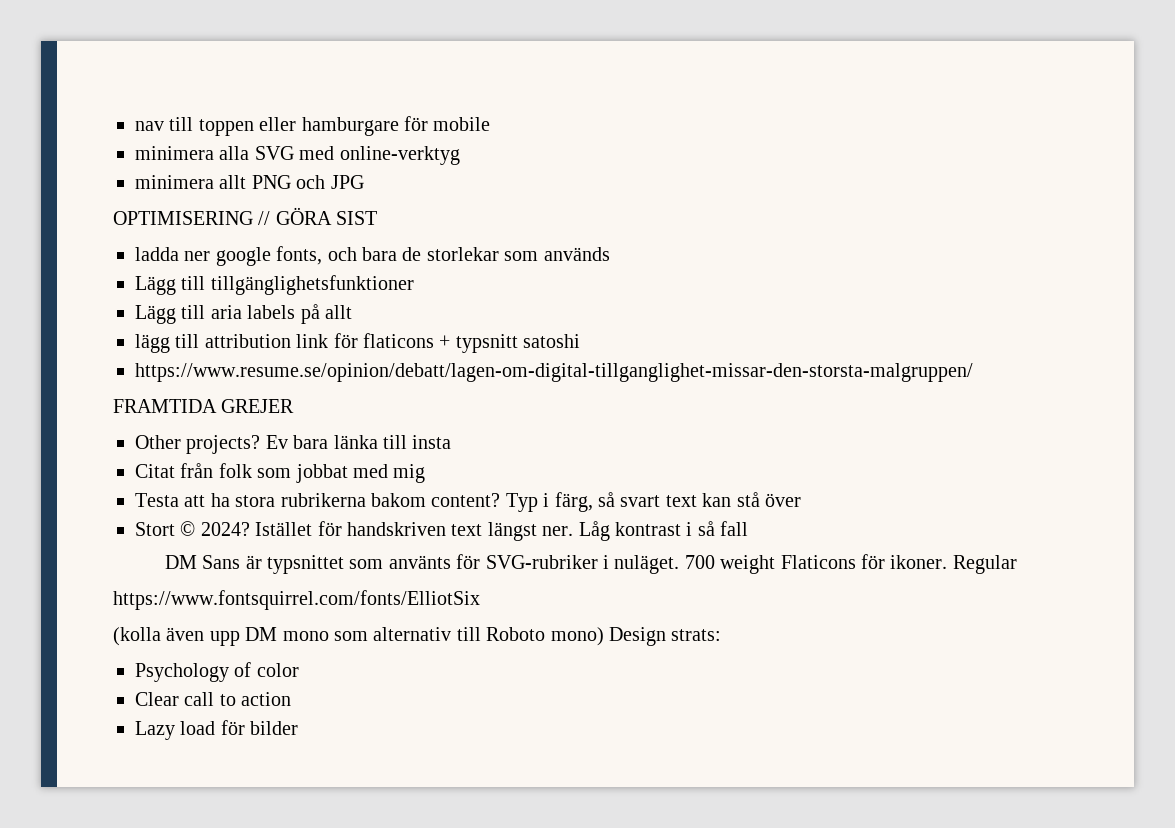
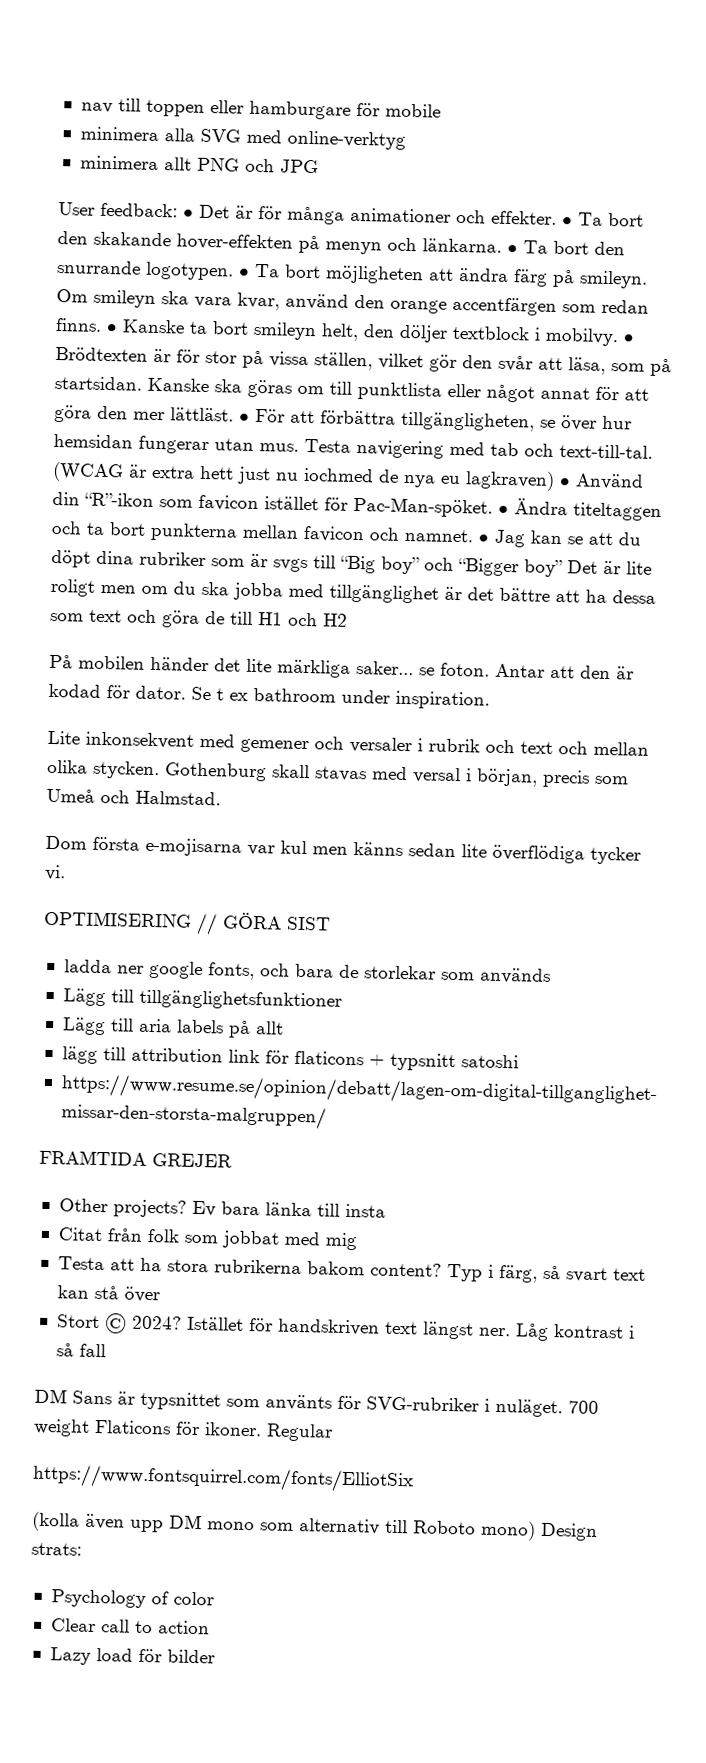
+ User feedback: • Det är för många animationer och effekter. • Ta bort den skakande hover-effekten på menyn och länkarna. • Ta bort den snurrande logotypen. • Ta bort möjligheten att ändra färg på smileyn. Om smileyn ska vara kvar, använd den orange accentfärgen som redan finns. • Kanske ta bort smileyn helt, den döljer textblock i mobilvy. • Brödtexten är för stor på vissa ställen, vilket gör den svår att läsa, som på startsidan. Kanske ska göras om till punktlista eller något annat för att göra den mer lättläst. • För att förbättra tillgängligheten, se över hur hemsidan fungerar utan mus. Testa navigering med tab och text-till-tal. (WCAG är extra hett just nu iochmed de nya eu lagkraven) • Använd din “R”-ikon som favicon istället för Pac-Man-spöket. • Ändra titeltaggen och ta bort punkterna mellan favicon och namnet. • Jag kan se att du döpt dina rubriker som är svgs till “Big boy” och “Bigger boy” Det är lite roligt men om du ska jobba med tillgänglighet är det bättre att ha dessa som text och göra de till H1 och H2
+ På mobilen händer det lite märkliga saker... se foton. Antar att den är kodad för dator. Se t ex bathroom under inspiration.
+ Lite inkonsekvent med gemener och versaler i rubrik och text och mellan olika stycken. Gothenburg skall stavas med versal i början, precis som Umeå och Halmstad.
+ Dom första e-mojisarna var kul men känns sedan lite överflödiga tycker vi.

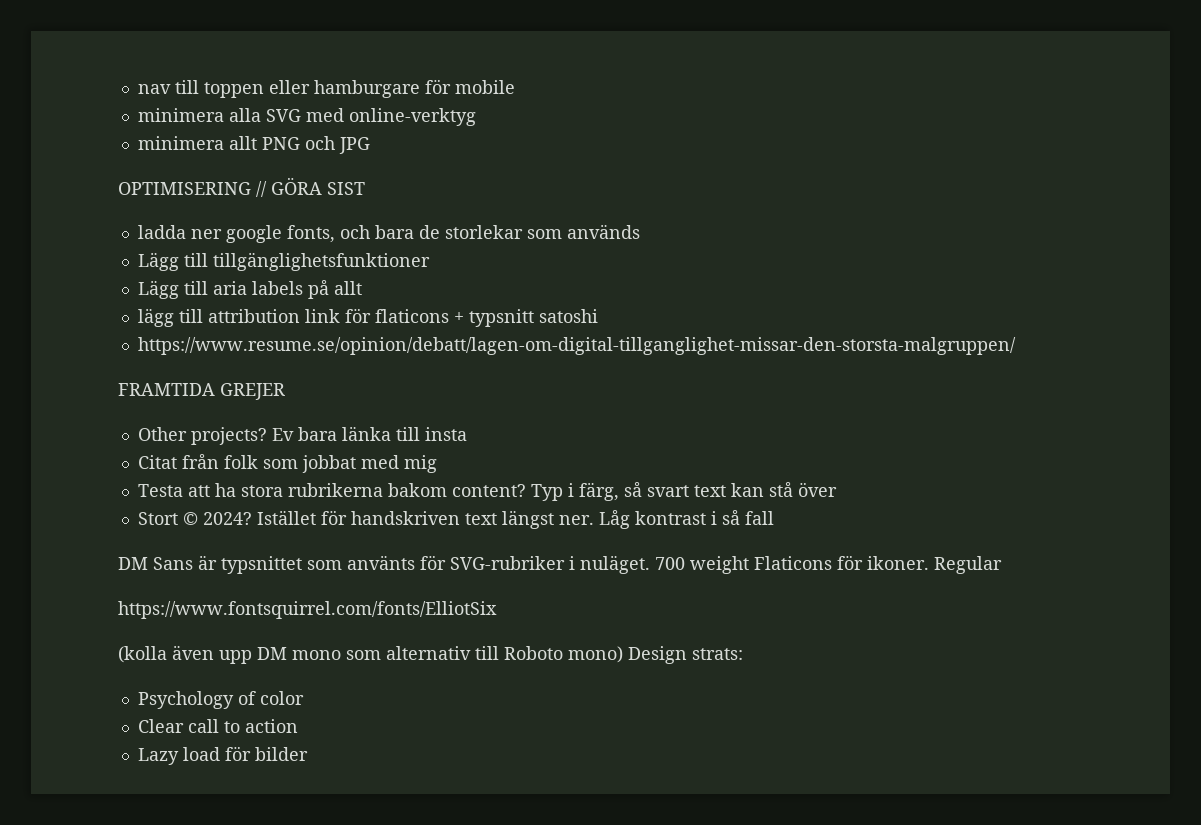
- User feedback: • Det är för många animationer och effekter. • Ta bort den skakande hover-effekten på menyn och länkarna. • Ta bort den snurrande logotypen. • Ta bort möjligheten att ändra färg på smileyn. Om smileyn ska vara kvar, använd den orange accentfärgen som redan finns. • Kanske ta bort smileyn helt, den döljer textblock i mobilvy. • Brödtexten är för stor på vissa ställen, vilket gör den svår att läsa, som på startsidan. Kanske ska göras om till punktlista eller något annat för att göra den mer lättläst. • För att förbättra tillgängligheten, se över hur hemsidan fungerar utan mus. Testa navigering med tab och text-till-tal. (WCAG är extra hett just nu iochmed de nya eu lagkraven) • Använd din “R”-ikon som favicon istället för Pac-Man-spöket. • Ändra titeltaggen och ta bort punkterna mellan favicon och namnet. • Jag kan se att du döpt dina rubriker som är svgs till “Big boy” och “Bigger boy” Det är lite roligt men om du ska jobba med tillgänglighet är det bättre att ha dessa som text och göra de till H1 och H2
- På mobilen händer det lite märkliga saker... se foton. Antar att den är kodad för dator. Se t ex bathroom under inspiration.
- Lite inkonsekvent med gemener och versaler i rubrik och text och mellan olika stycken. Gothenburg skall stavas med versal i början, precis som Umeå och Halmstad.
- Dom första e-mojisarna var kul men känns sedan lite överflödiga tycker vi.

